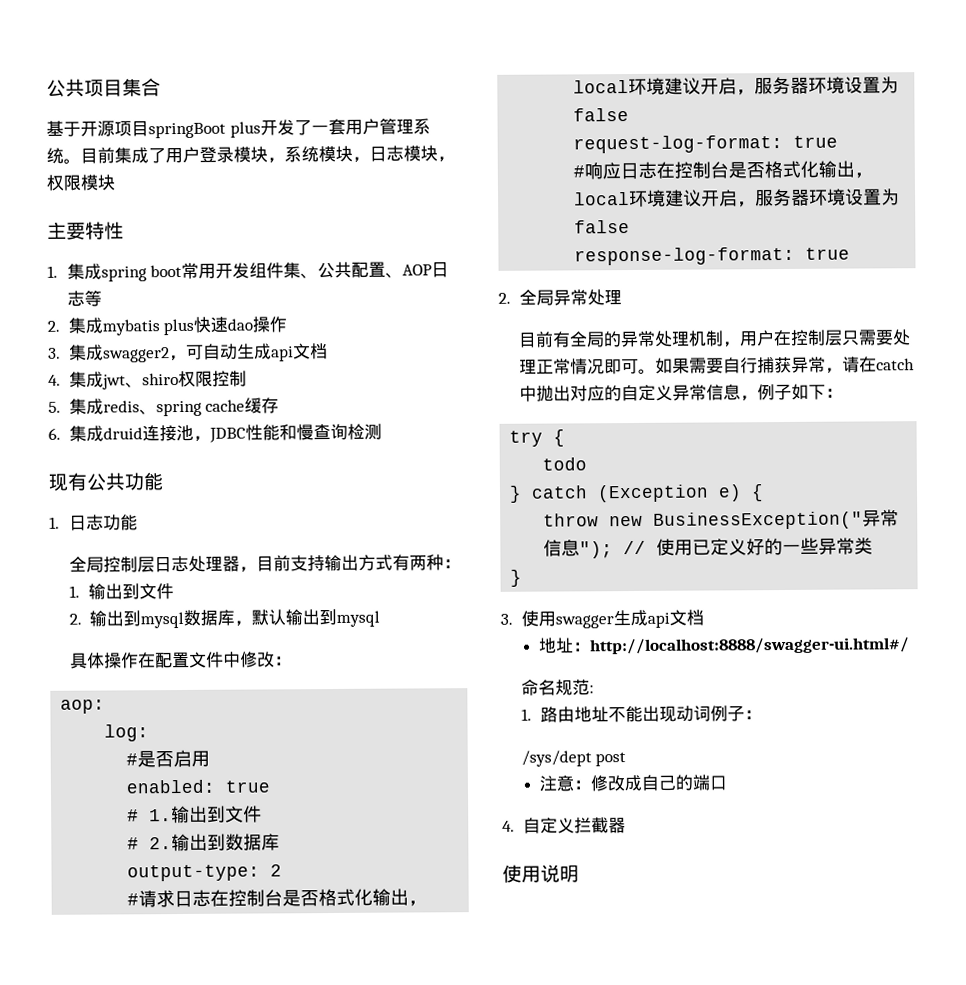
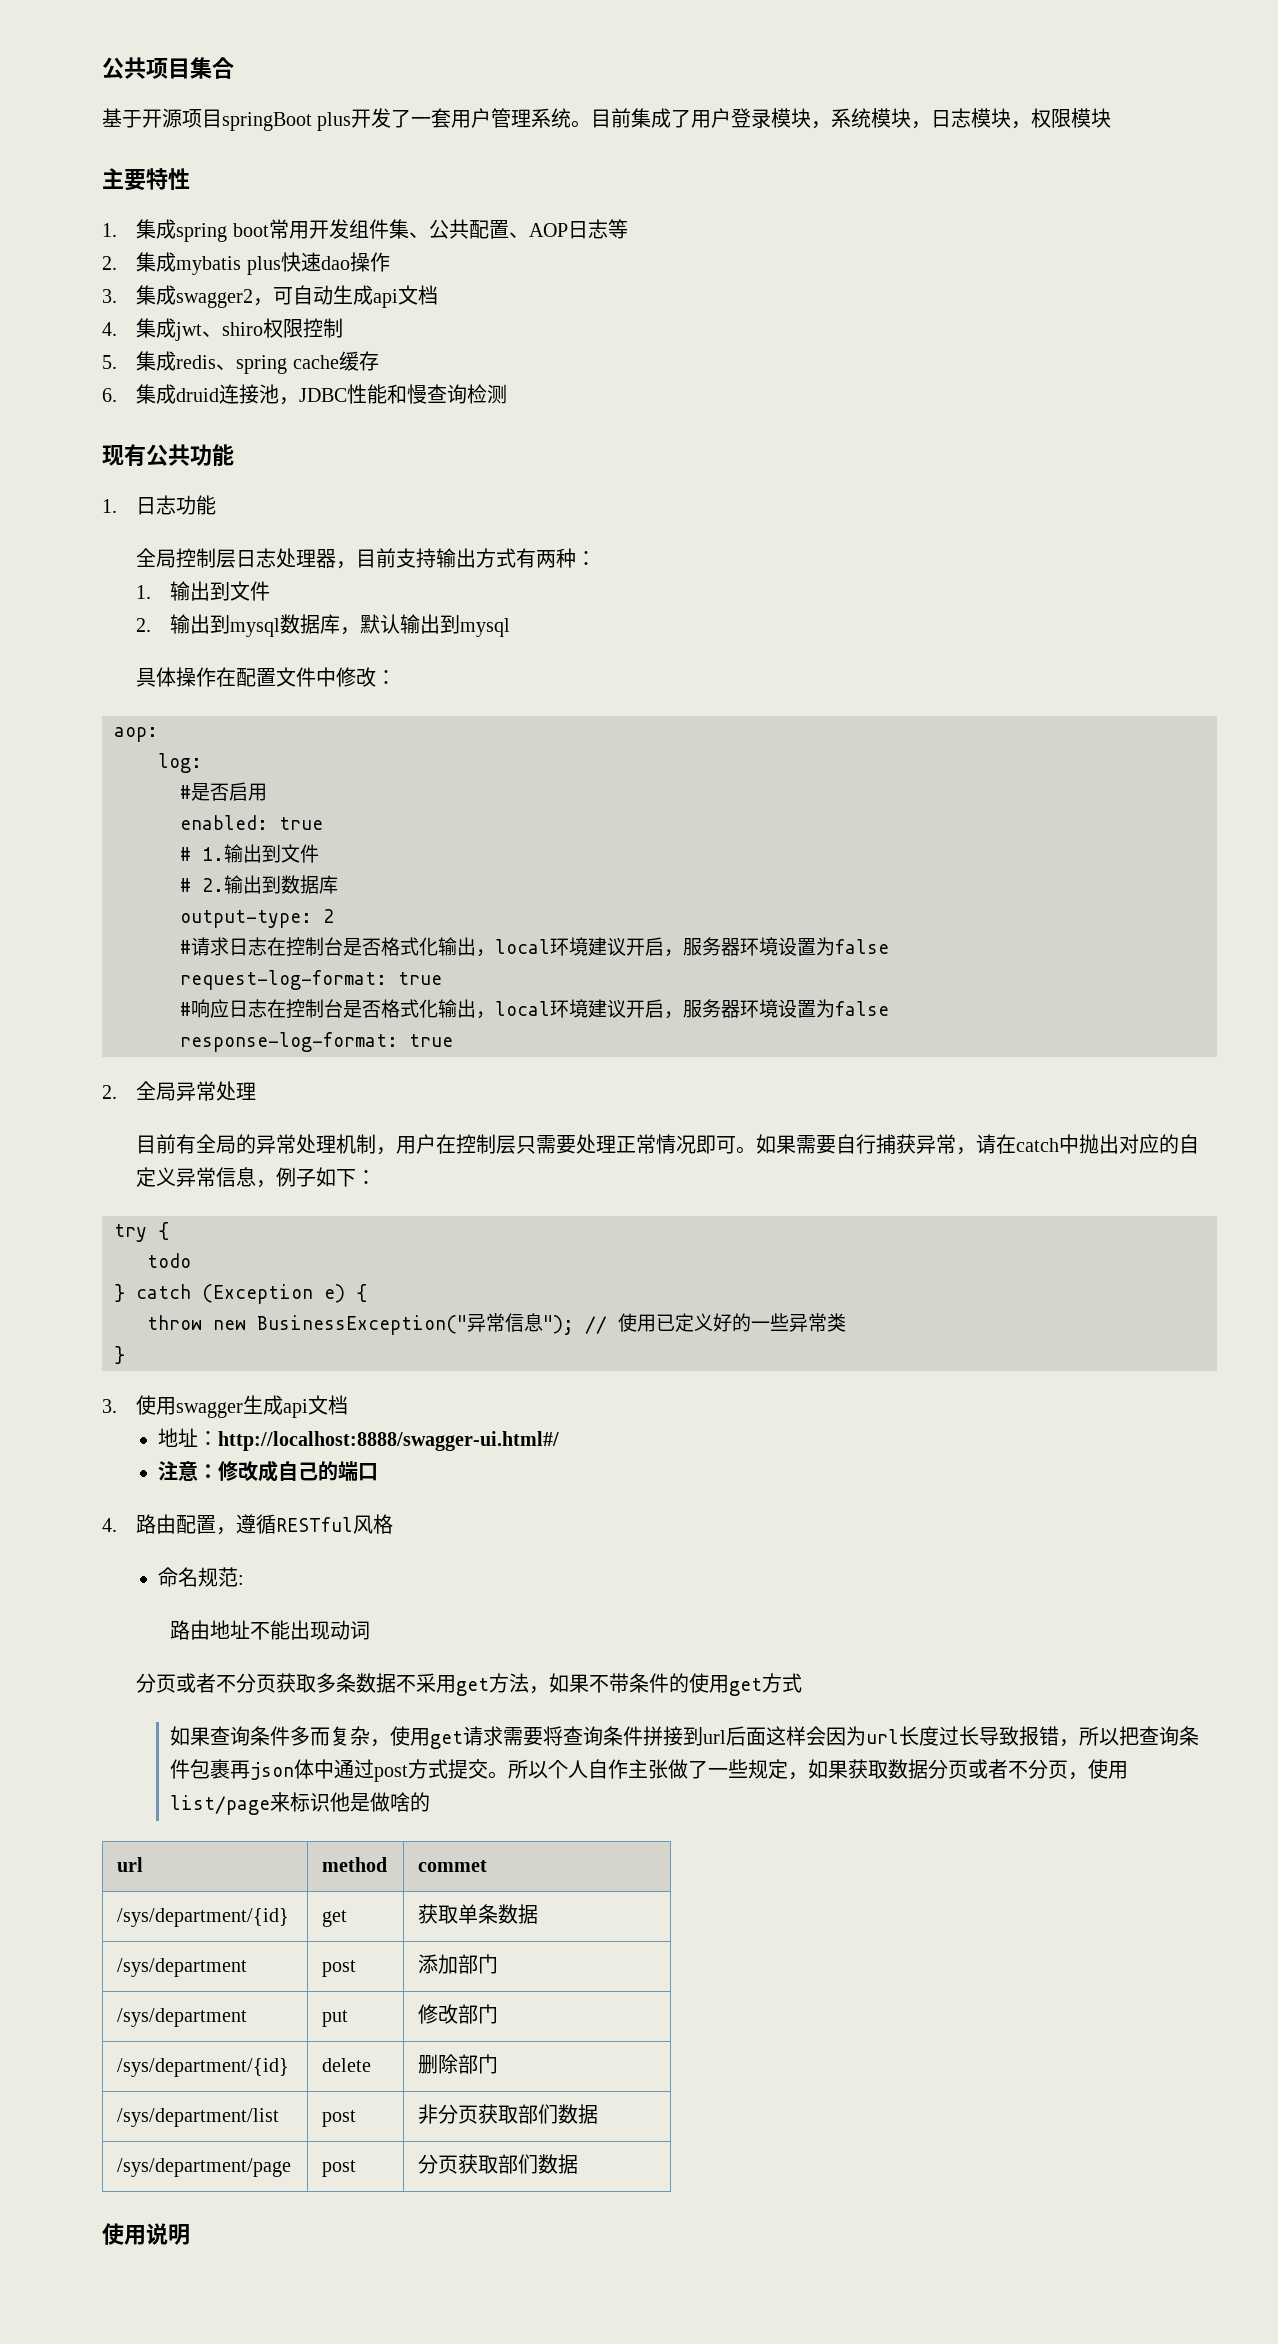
- 命名规范:
- 1.路由地址不能出现动词例子：
- /sys/dept post
- 4.自定义拦截器
+ 4.路由配置，遵循RESTful风格
+ 命名规范:
+ 路由地址不能出现动词
+ 分页或者不分页获取多条数据不采用get方法，如果不带条件的使用get方式
+ 如果查询条件多而复杂，使用get请求需要将查询条件拼接到url后面这样会因为url长度过长导致报错，所以把查询条件包裹再json体中通过post方式提交。所以个人自作主张做了一些规定，如果获取数据分页或者不分页，使用list/page来标识他是做啥的
+ url | method | commet
+ /sys/department/{id} | get | 获取单条数据
+ /sys/department | post | 添加部门
+ /sys/department | put | 修改部门
+ /sys/department/{id} | delete | 删除部门
+ /sys/department/list | post | 非分页获取部们数据
+ /sys/department/page | post | 分页获取部们数据

